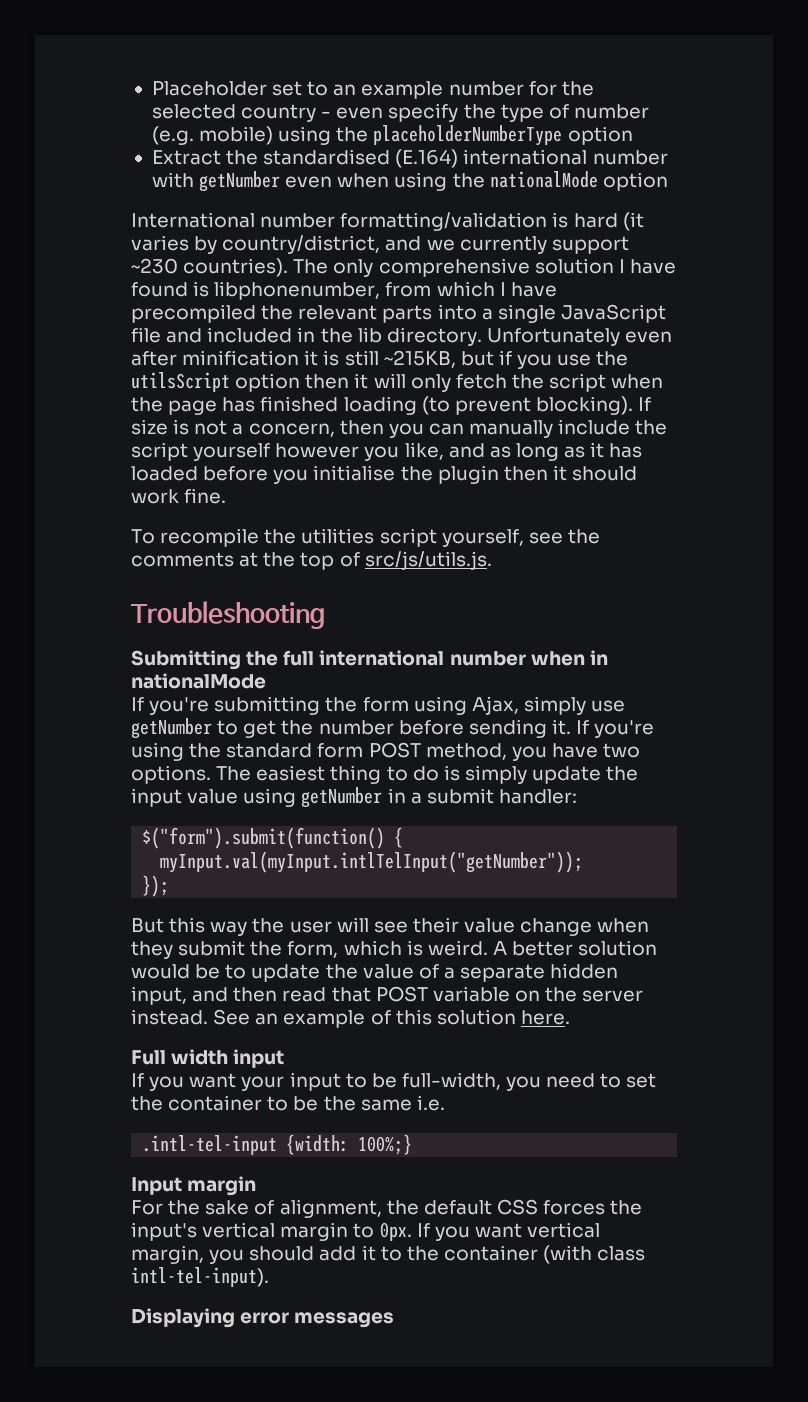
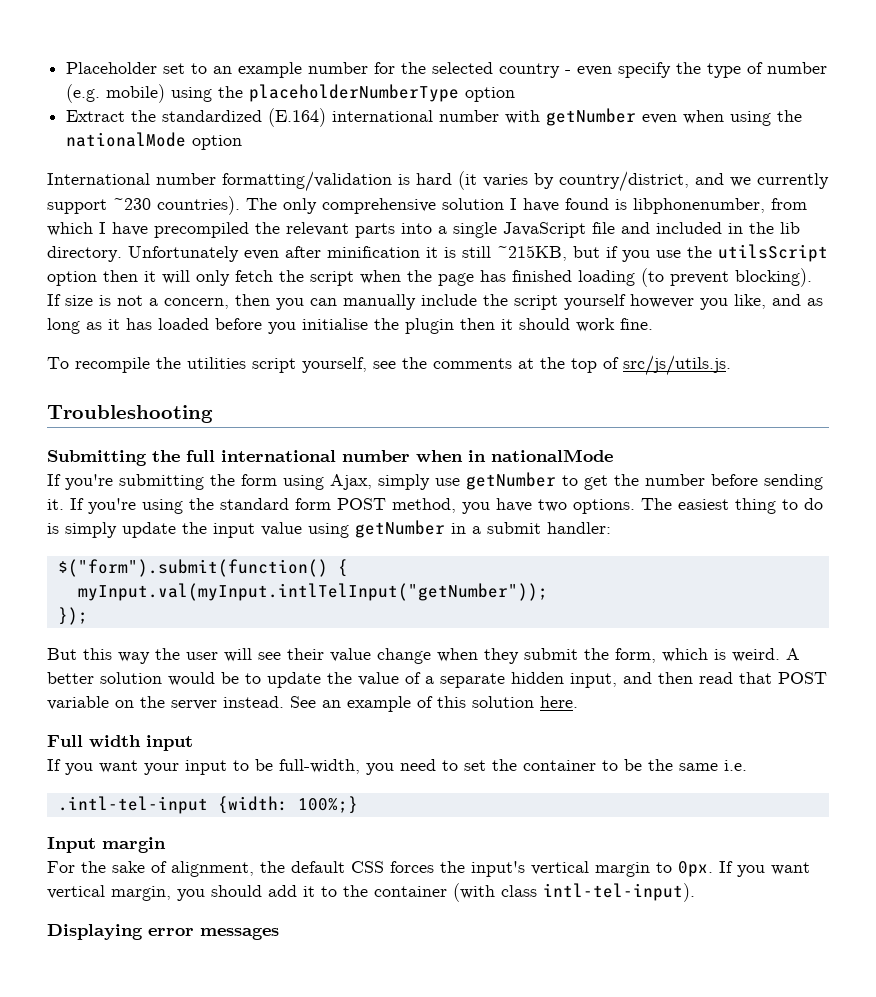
- Extract the standardised (E.164) international number with getNumber even when using the nationalMode option
+ Extract the standardized (E.164) international number with getNumber even when using the nationalMode option

